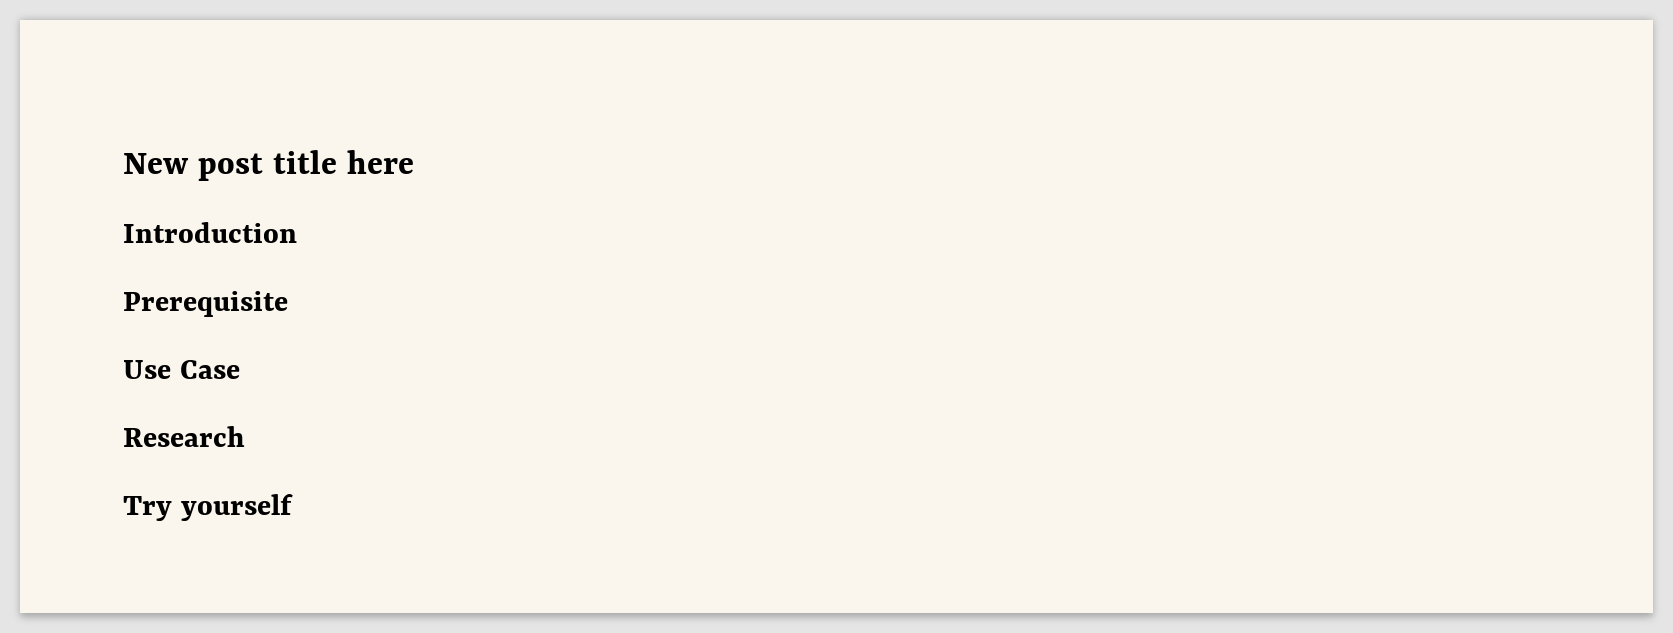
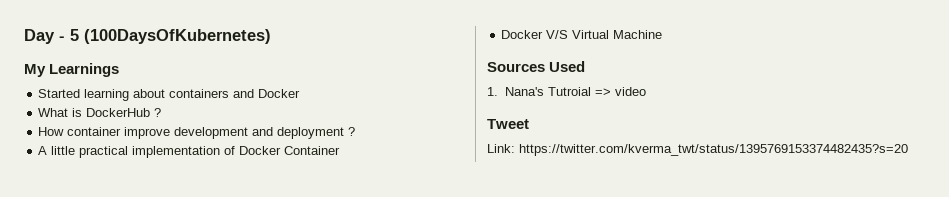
- New post title here
- Introduction
- Prerequisite
- Use Case
- Research
- Try yourself
+ Day - 5 (100DaysOfKubernetes)
+ My Learnings
+ Started learning about containers and Docker
+ What is DockerHub ?
+ How container improve development and deployment ?
+ A little practical implementation of Docker Container
+ Docker V/S Virtual Machine
+ Sources Used
+ 1. Nana's Tutroial => video
+ Tweet
+ Link: https://twitter.com/kverma_twt/status/1395769153374482435?s=20

